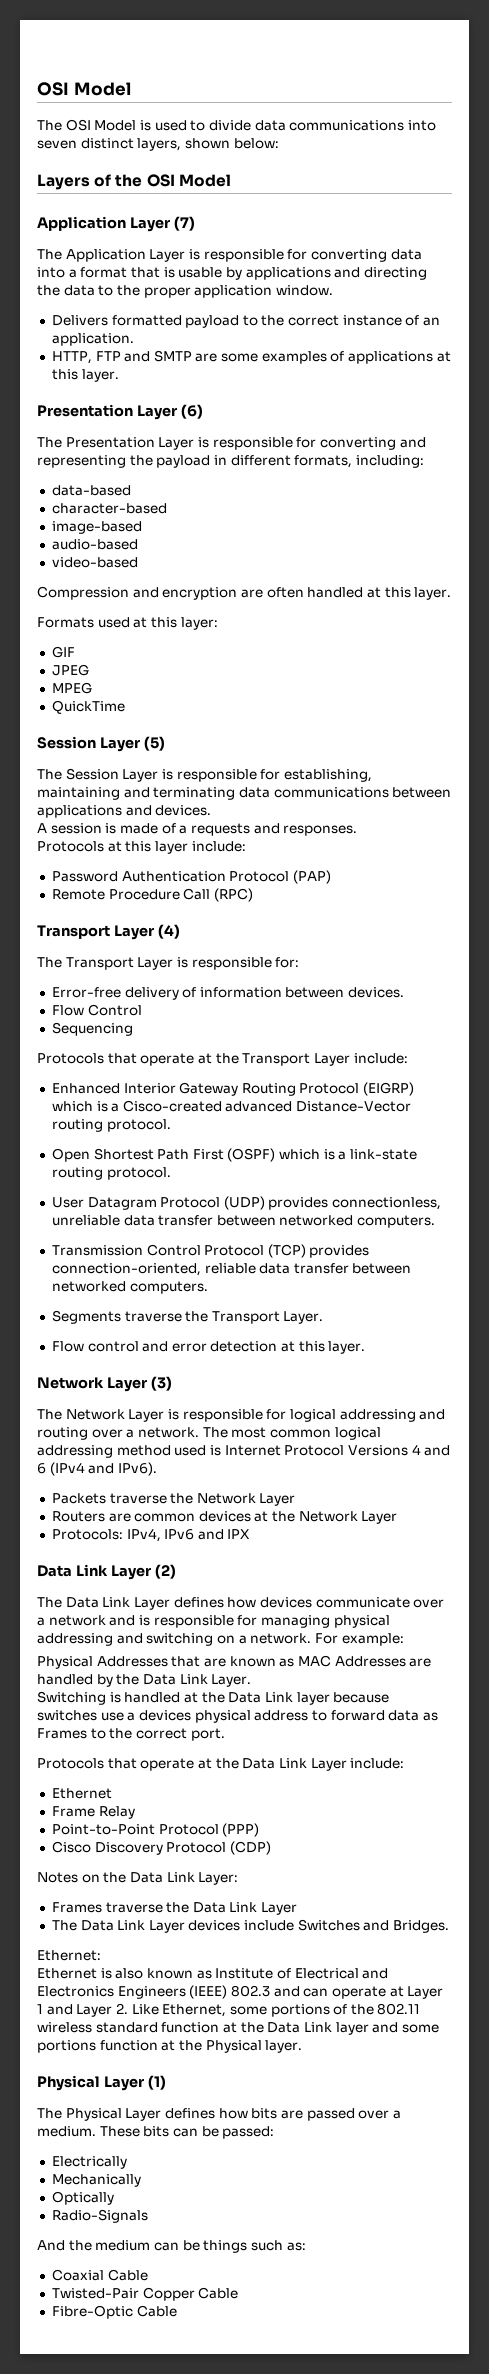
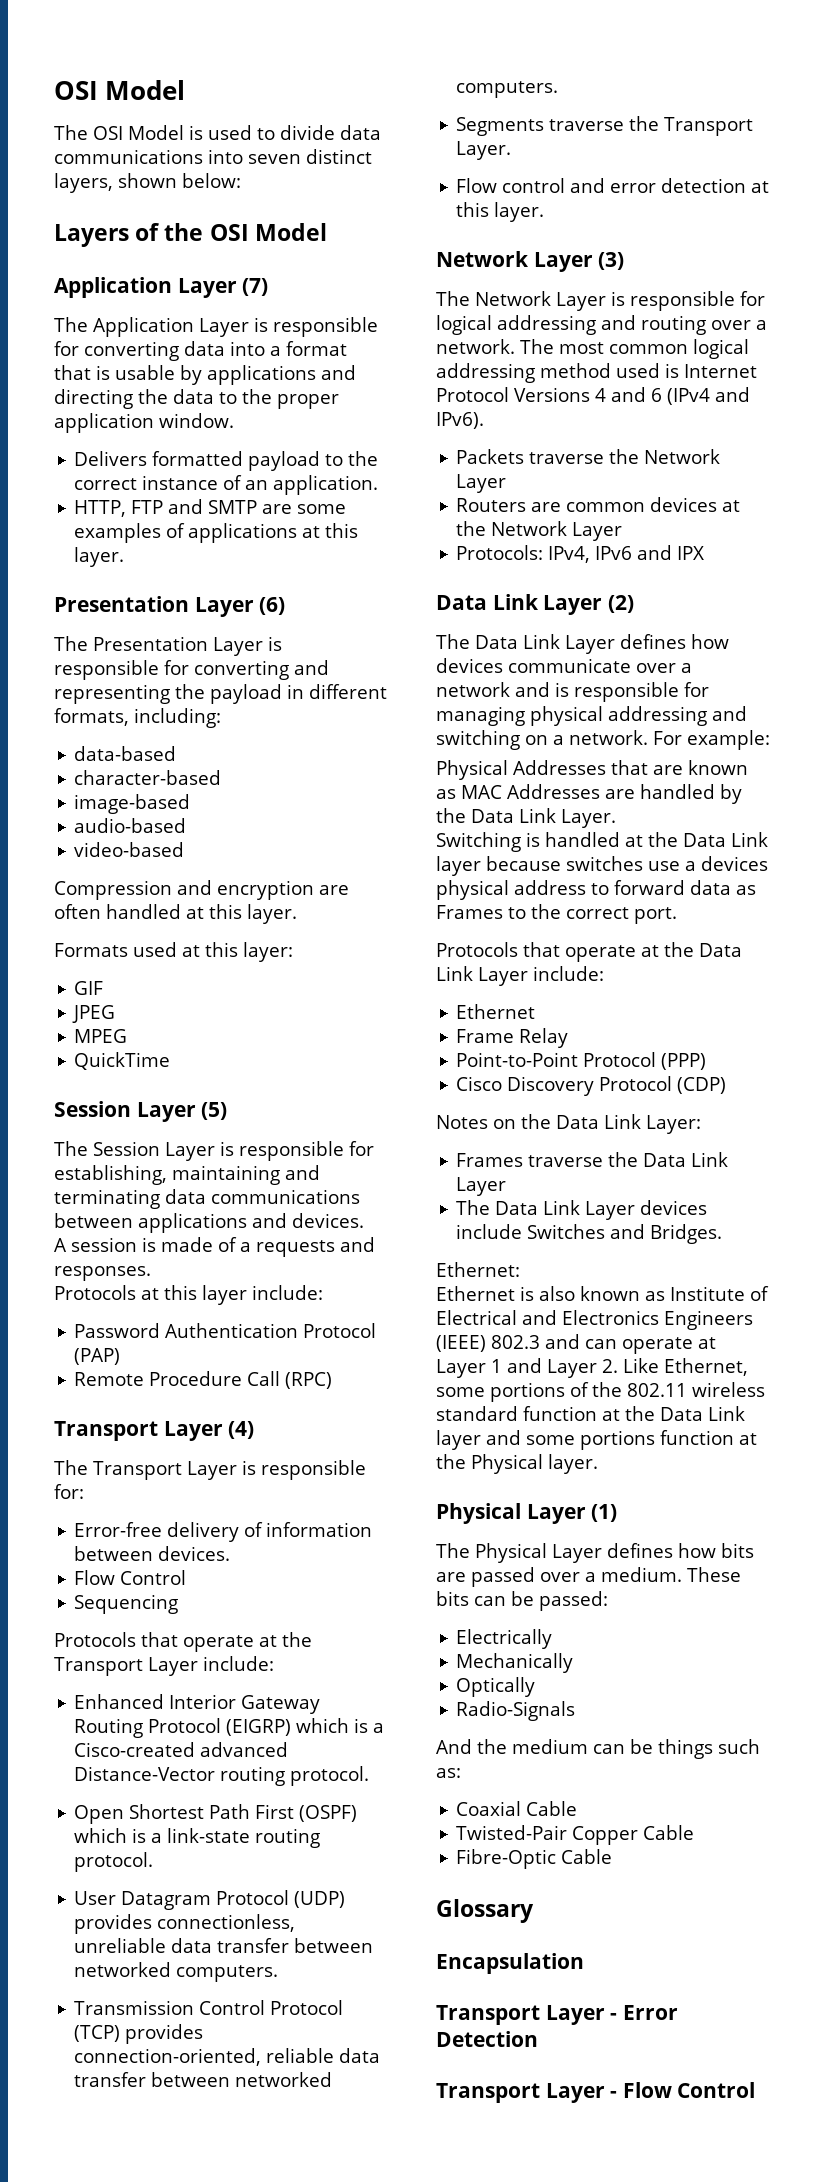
+ Glossary
+ Encapsulation
+ Transport Layer - Error Detection
+ Transport Layer - Flow Control

